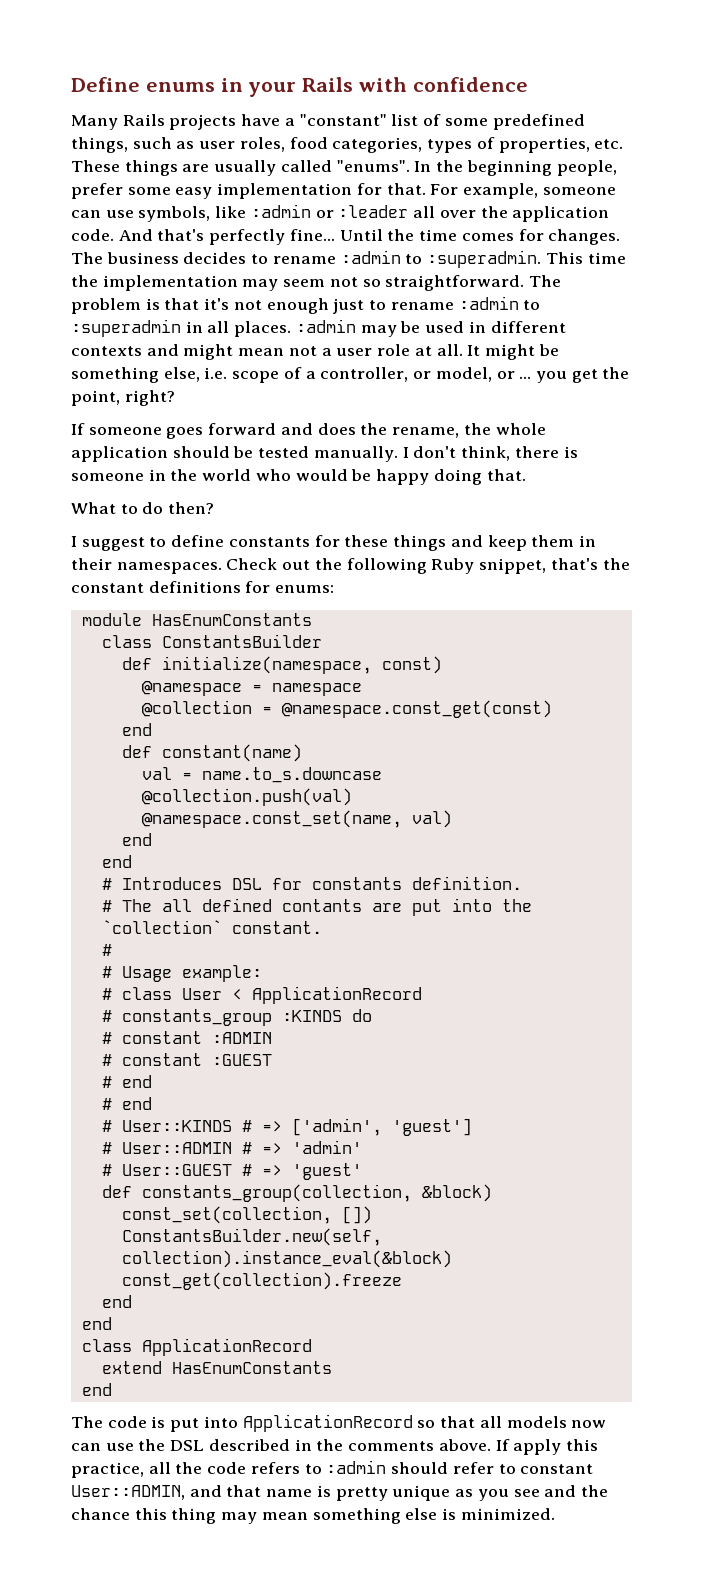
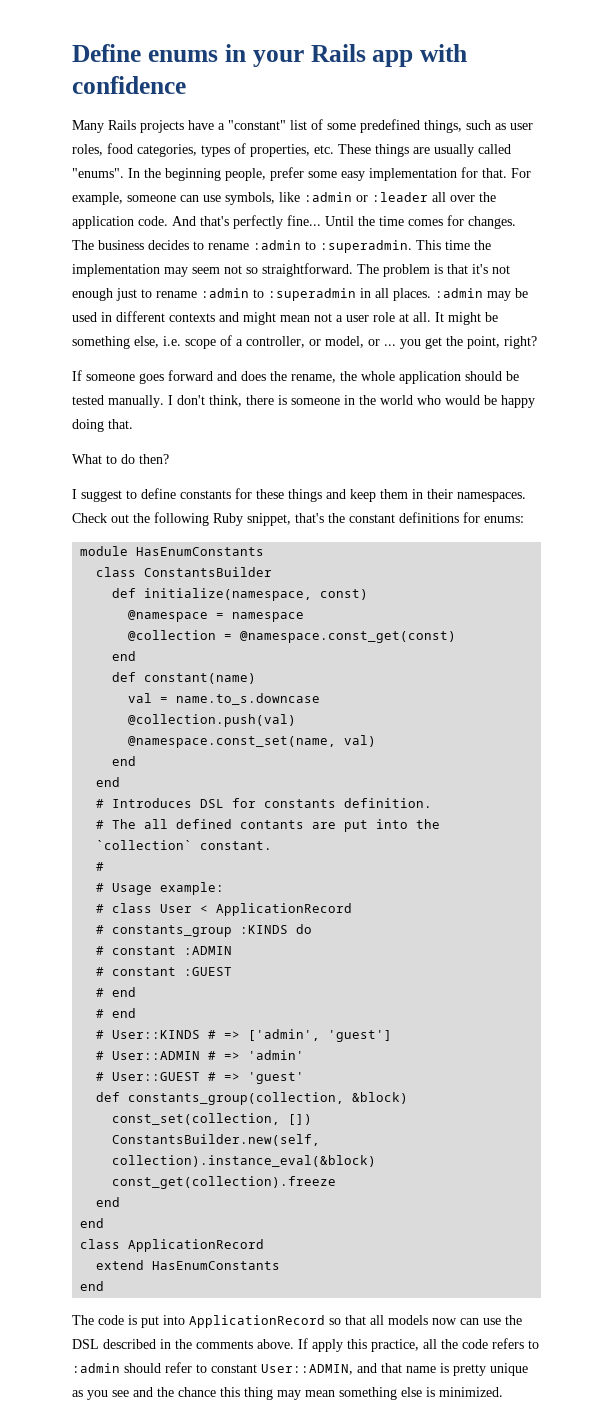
- Define enums in your Rails with confidence
+ Define enums in your Rails app with confidence

